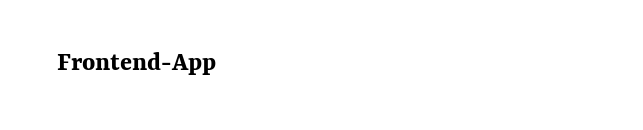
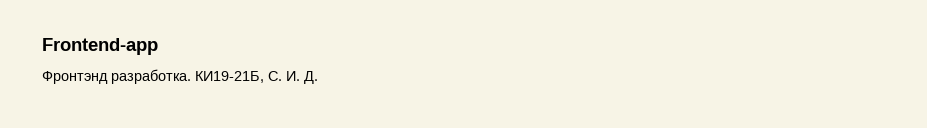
- Frontend-App
+ Frontend-app
+ Фронтэнд разработка. КИ19-21Б, С. И. Д.

